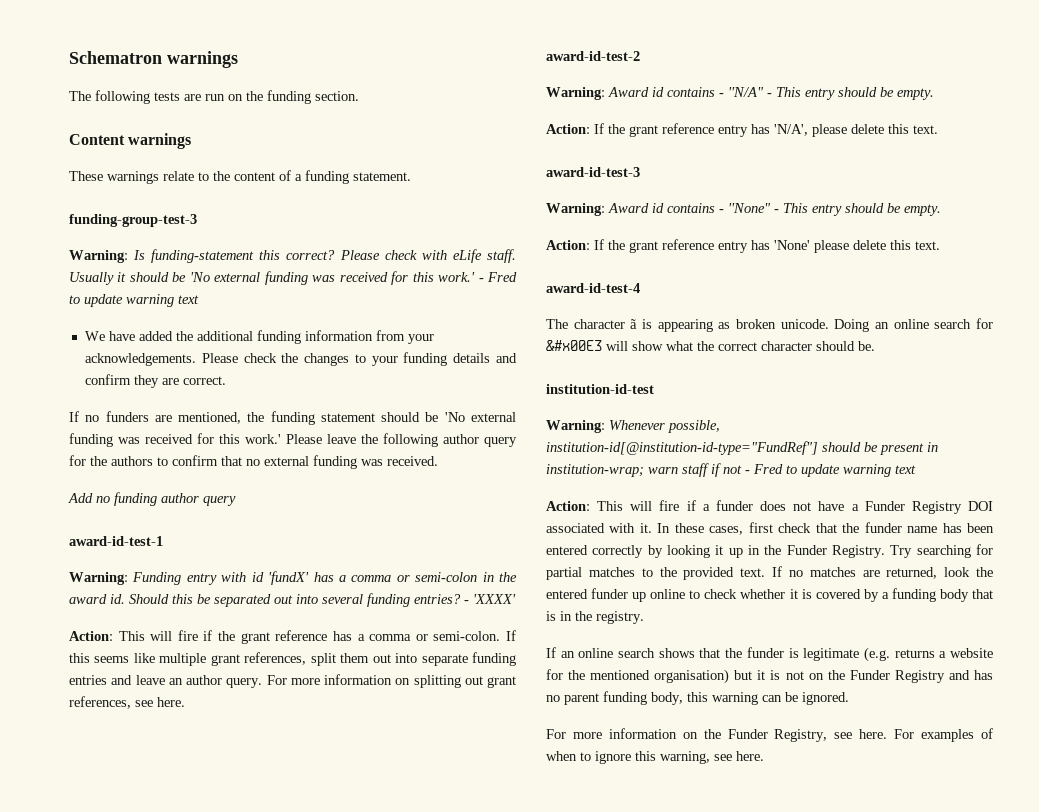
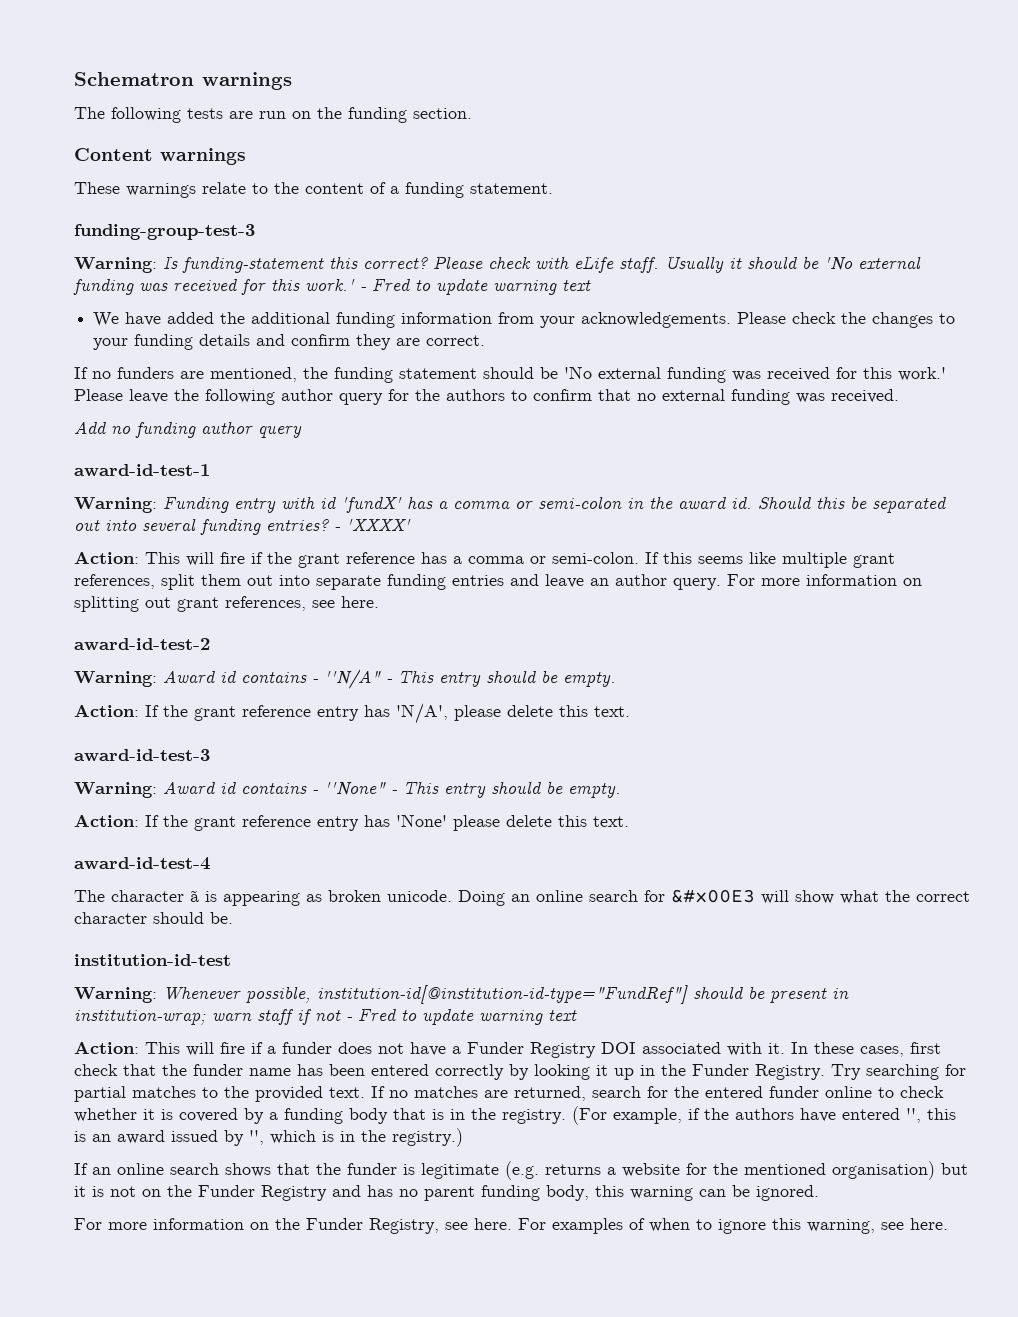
- If no matches are returned, look the entered funder up online to check whether it is covered by a funding body that is in the registry.
+ If no matches are returned, search for the entered funder online to check whether it is covered by a funding body that is in the registry. (For example, if the authors have entered '', this is an award issued by '', which is in the registry.)

